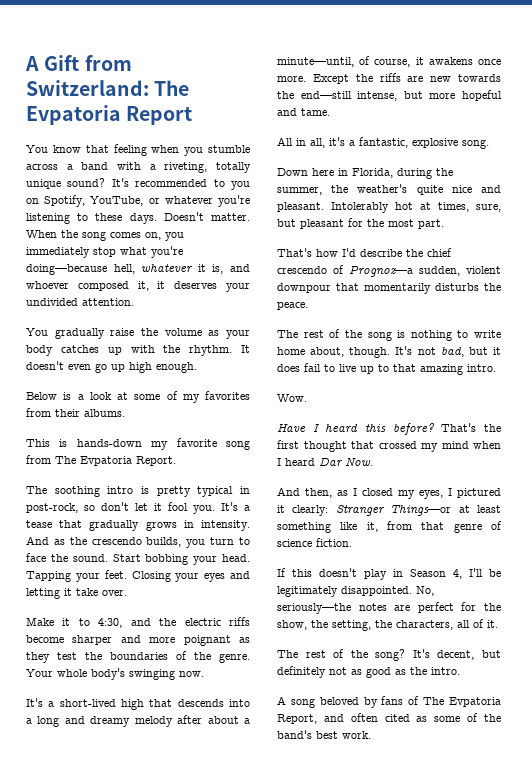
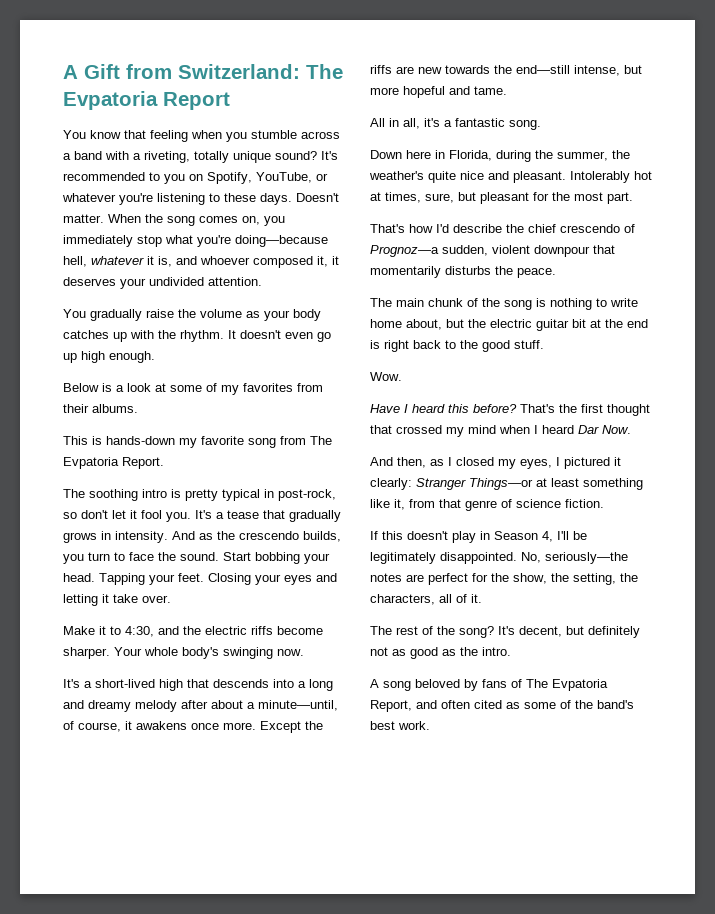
- Make it to 4:30, and the electric riffs become sharper and more poignant as they test the boundaries of the genre.
+ Make it to 4:30, and the electric riffs become sharper.
- All in all, it's a fantastic, explosive song.
+ All in all, it's a fantastic song.
- The rest of the song is nothing to write home about, though. It's not bad, but it does fail to live up to that amazing intro.
+ The main chunk of the song is nothing to write home about, but the electric guitar bit at the end is right back to the good stuff.

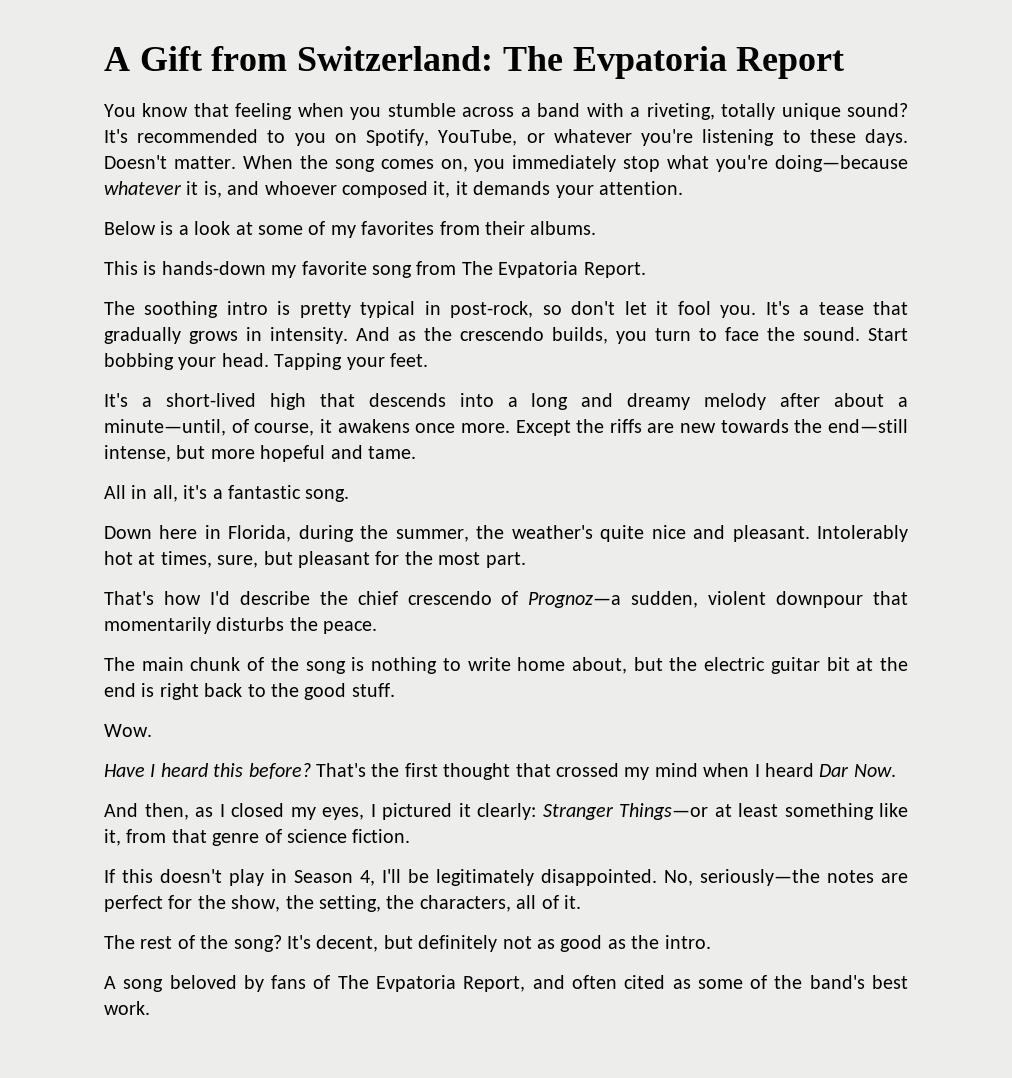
- When the song comes on, you immediately stop what you're doing—because hell, whatever it is, and whoever composed it, it deserves your undivided attention.
- You gradually raise the volume as your body catches up with the rhythm. It doesn't even go up high enough.
+ When the song comes on, you immediately stop what you're doing—because whatever it is, and whoever composed it, it demands your attention.
- Closing your eyes and letting it take over.
- Make it to 4:30, and the electric riffs become sharper. Your whole body's swinging now.

